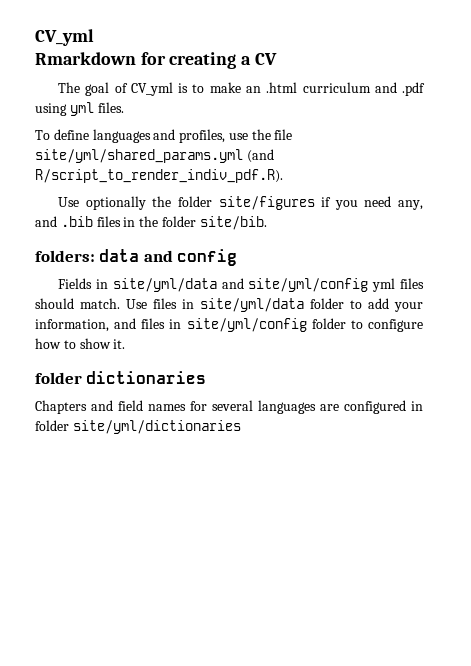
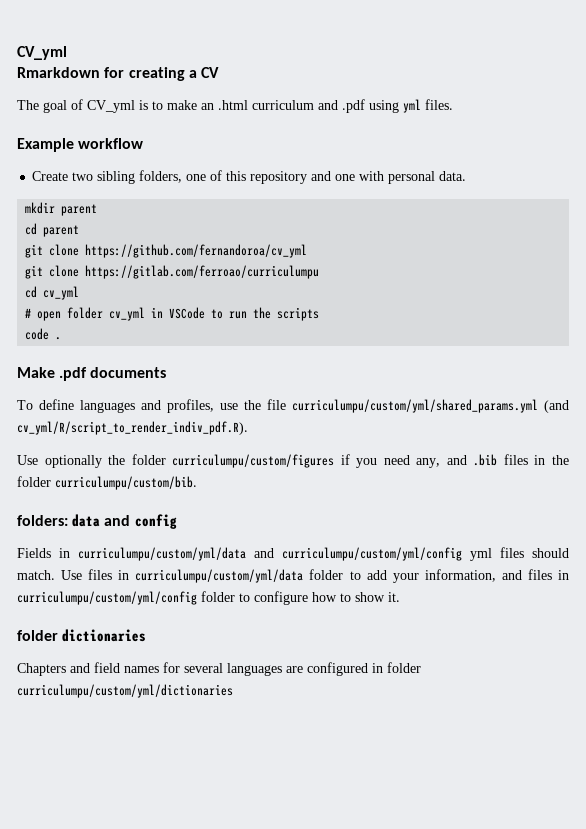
+ Example workflow
+ Create two sibling folders, one of this repository and one with personal data.
+ mkdir parent
+ cd parent
+ git clone https://github.com/fernandoroa/cv_yml
+ git clone https://gitlab.com/ferroao/curriculumpu
+ cd cv_yml
+ # open folder cv_yml in VSCode to run the scripts
+ code .
+ Make .pdf documents
- To define languages and profiles, use the file site/yml/shared_params.yml (and R/script_to_render_indiv_pdf.R).
+ To define languages and profiles, use the file curriculumpu/custom/yml/shared_params.yml (and cv_yml/R/script_to_render_indiv_pdf.R).
- Use optionally the folder site/figures if you need any, and .bib files in the folder site/bib.
+ Use optionally the folder curriculumpu/custom/figures if you need any, and .bib files in the folder curriculumpu/custom/bib.
- Fields in site/yml/data and site/yml/config yml files should match.
+ Fields in curriculumpu/custom/yml/data and curriculumpu/custom/yml/config yml files should match.
- Use files in site/yml/data folder to add your information, and files in site/yml/config folder to configure how to show it.
+ Use files in curriculumpu/custom/yml/data folder to add your information, and files in curriculumpu/custom/yml/config folder to configure how to show it.
- Chapters and field names for several languages are configured in folder site/yml/dictionaries
+ Chapters and field names for several languages are configured in folder curriculumpu/custom/yml/dictionaries

